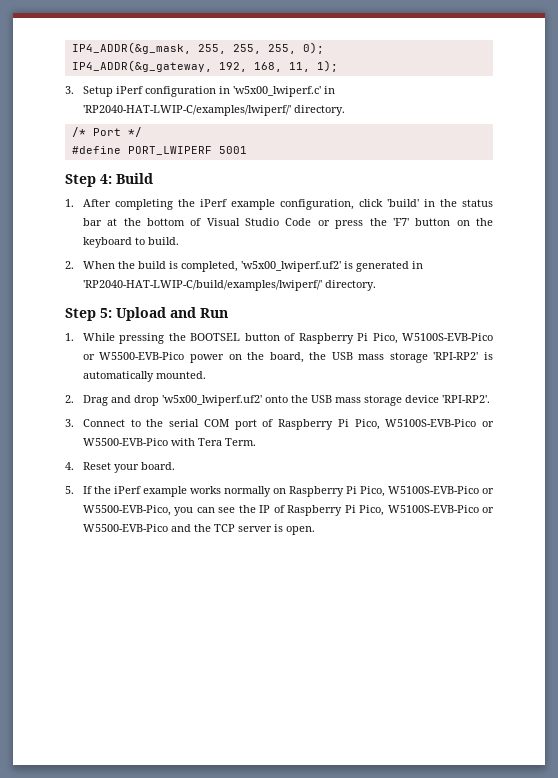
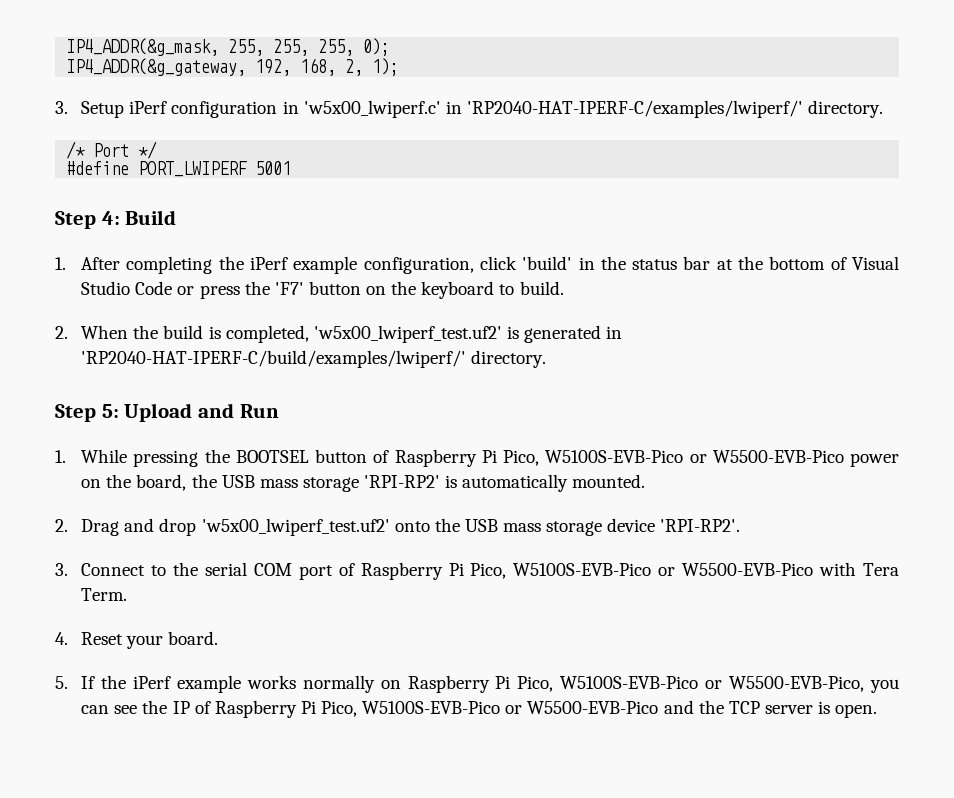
- IP4_ADDR(&g_gateway, 192, 168, 11, 1);
+ IP4_ADDR(&g_gateway, 192, 168, 2, 1);
- 3. Setup iPerf configuration in 'w5x00_lwiperf.c' in 'RP2040-HAT-LWIP-C/examples/lwiperf/' directory.
+ 3. Setup iPerf configuration in 'w5x00_lwiperf.c' in 'RP2040-HAT-IPERF-C/examples/lwiperf/' directory.
- 2. When the build is completed, 'w5x00_lwiperf.uf2' is generated in 'RP2040-HAT-LWIP-C/build/examples/lwiperf/' directory.
+ 2. When the build is completed, 'w5x00_lwiperf_test.uf2' is generated in 'RP2040-HAT-IPERF-C/build/examples/lwiperf/' directory.
- 2. Drag and drop 'w5x00_lwiperf.uf2' onto the USB mass storage device 'RPI-RP2'.
+ 2. Drag and drop 'w5x00_lwiperf_test.uf2' onto the USB mass storage device 'RPI-RP2'.

